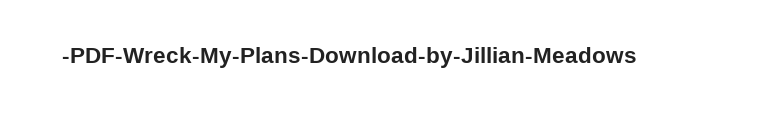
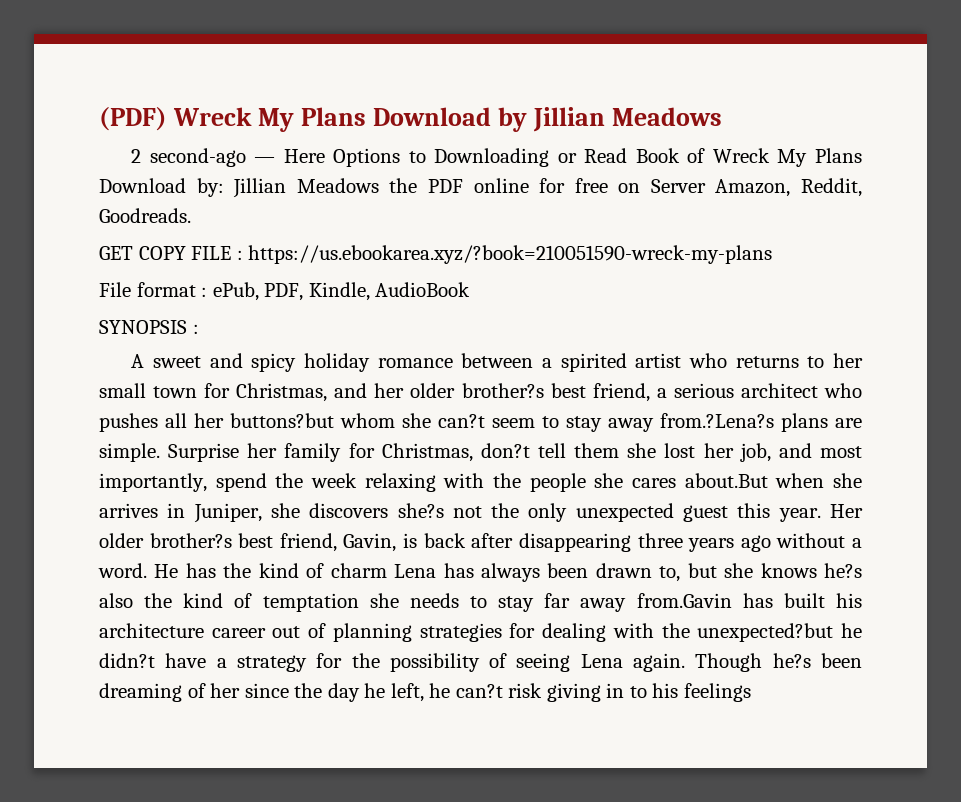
- -PDF-Wreck-My-Plans-Download-by-Jillian-Meadows
+ (PDF) Wreck My Plans Download by Jillian Meadows
+ 2 second-ago — Here Options to Downloading or Read Book of Wreck My Plans Download by: Jillian Meadows the PDF online for free on Server Amazon, Reddit, Goodreads.
+ GET COPY FILE : https://us.ebookarea.xyz/?book=210051590-wreck-my-plans
+ File format : ePub, PDF, Kindle, AudioBook
+ SYNOPSIS :
+ A sweet and spicy holiday romance between a spirited artist who returns to her small town for Christmas, and her older brother?s best friend, a serious architect who pushes all her buttons?but whom she can?t seem to stay away from.?Lena?s plans are simple. Surprise her family for Christmas, don?t tell them she lost her job, and most importantly, spend the week relaxing with the people she cares about.But when she arrives in Juniper, she discovers she?s not the only unexpected guest this year. Her older brother?s best friend, Gavin, is back after disappearing three years ago without a word. He has the kind of charm Lena has always been drawn to, but she knows he?s also the kind of temptation she needs to stay far away from.Gavin has built his architecture career out of planning strategies for dealing with the unexpected?but he didn?t have a strategy for the possibility of seeing Lena again. Though he?s been dreaming of her since the day he left, he can?t risk giving in to his feelings

